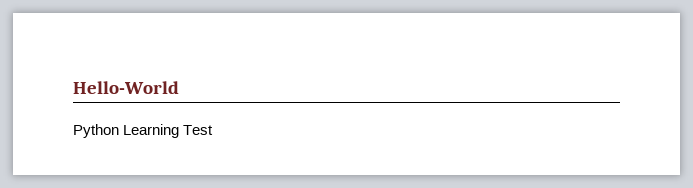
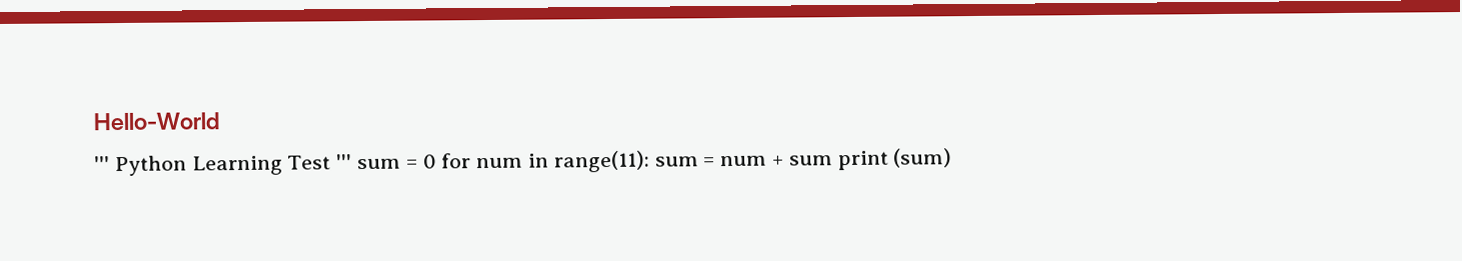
- Python Learning Test
+ ''' Python Learning Test ''' sum = 0 for num in range(11): sum = num + sum print (sum)

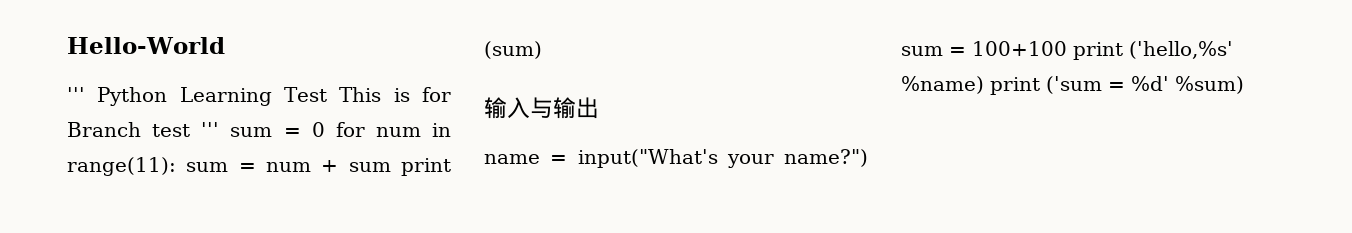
- ''' Python Learning Test ''' sum = 0 for num in range(11): sum = num + sum print (sum)
+ ''' Python Learning Test This is for Branch test ''' sum = 0 for num in range(11): sum = num + sum print (sum)
+ 输入与输出
+ name = input("What's your name?") sum = 100+100 print ('hello,%s' %name) print ('sum = %d' %sum)

